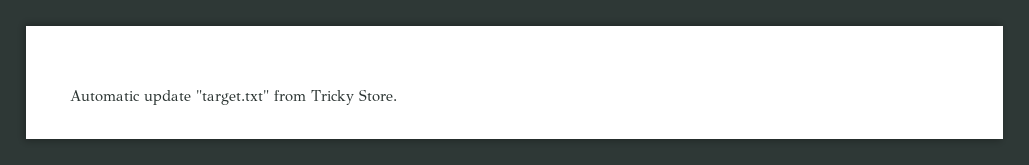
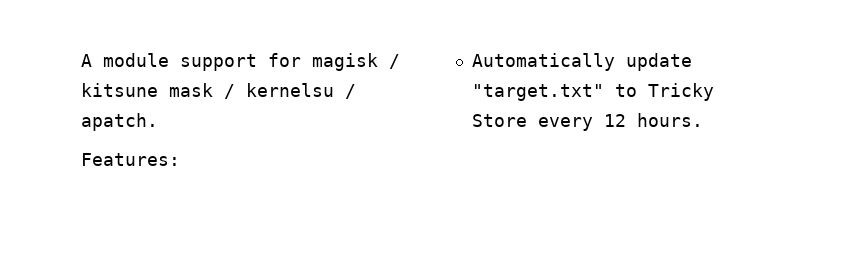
- Automatic update "target.txt" from Tricky Store.
+ A module support for magisk / kitsune mask / kernelsu / apatch.
+ Features:
+ Automatically update "target.txt" to Tricky Store every 12 hours.

